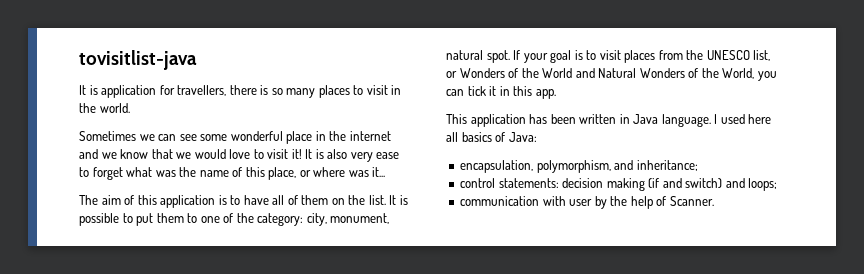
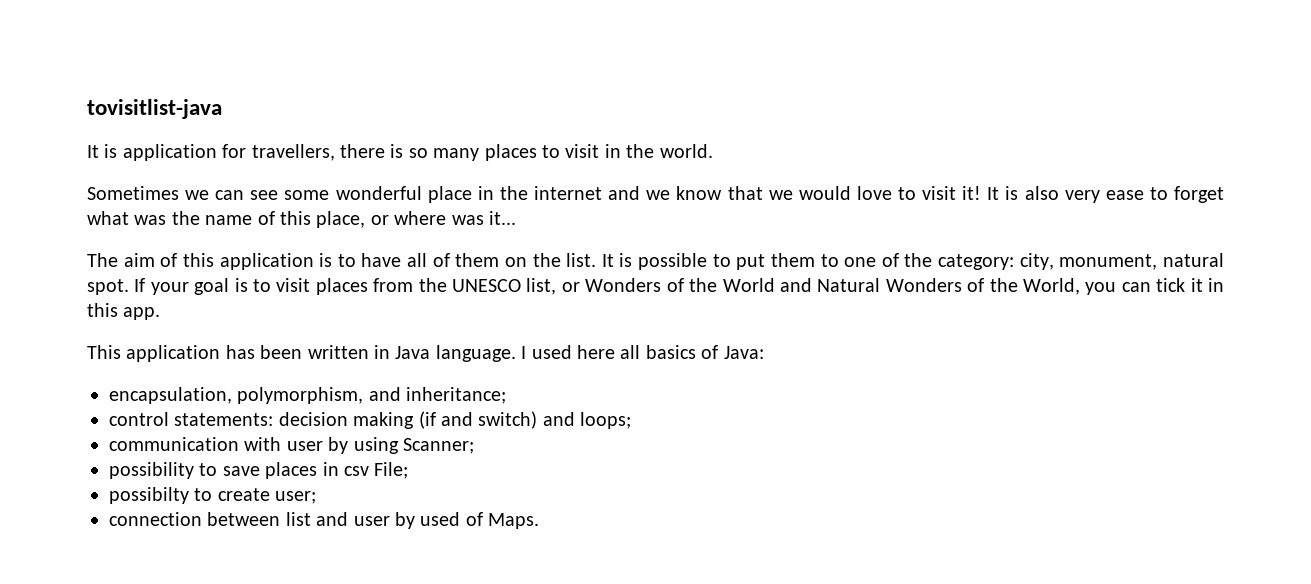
- communication with user by the help of Scanner.
+ communication with user by using Scanner;
+ possibility to save places in csv File;
+ possibilty to create user;
+ connection between list and user by used of Maps.

